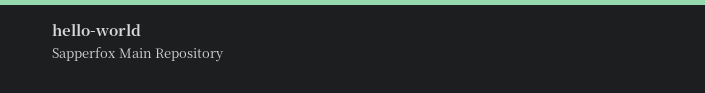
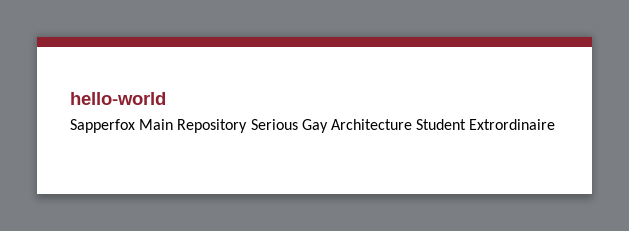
- Sapperfox Main Repository
+ Sapperfox Main Repository Serious Gay Architecture Student Extrordinaire

